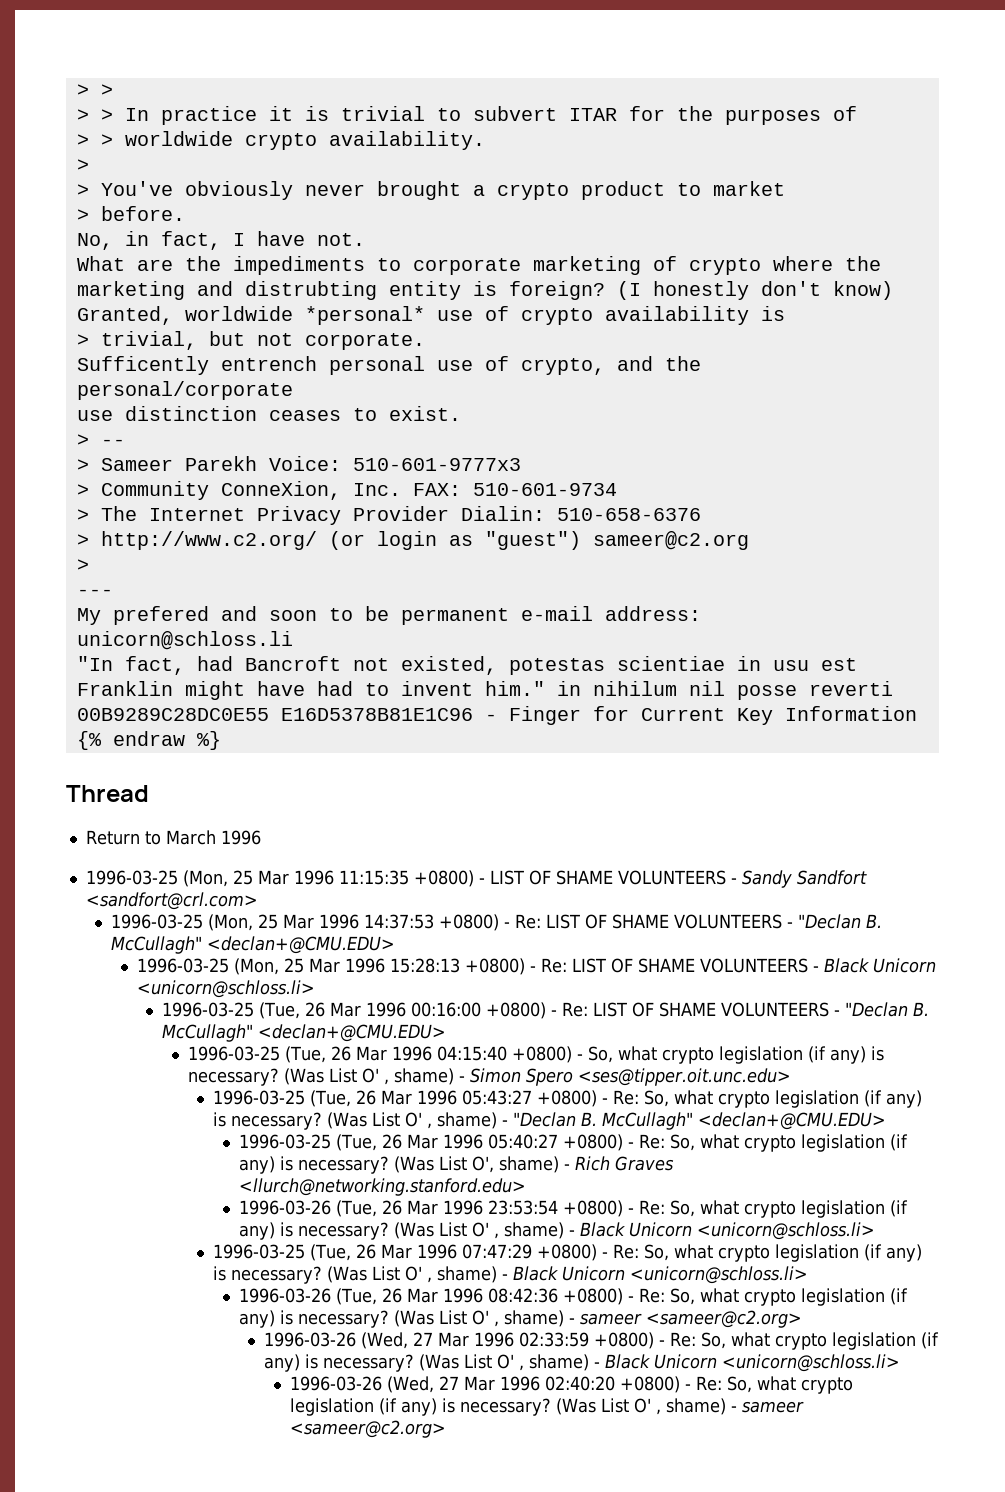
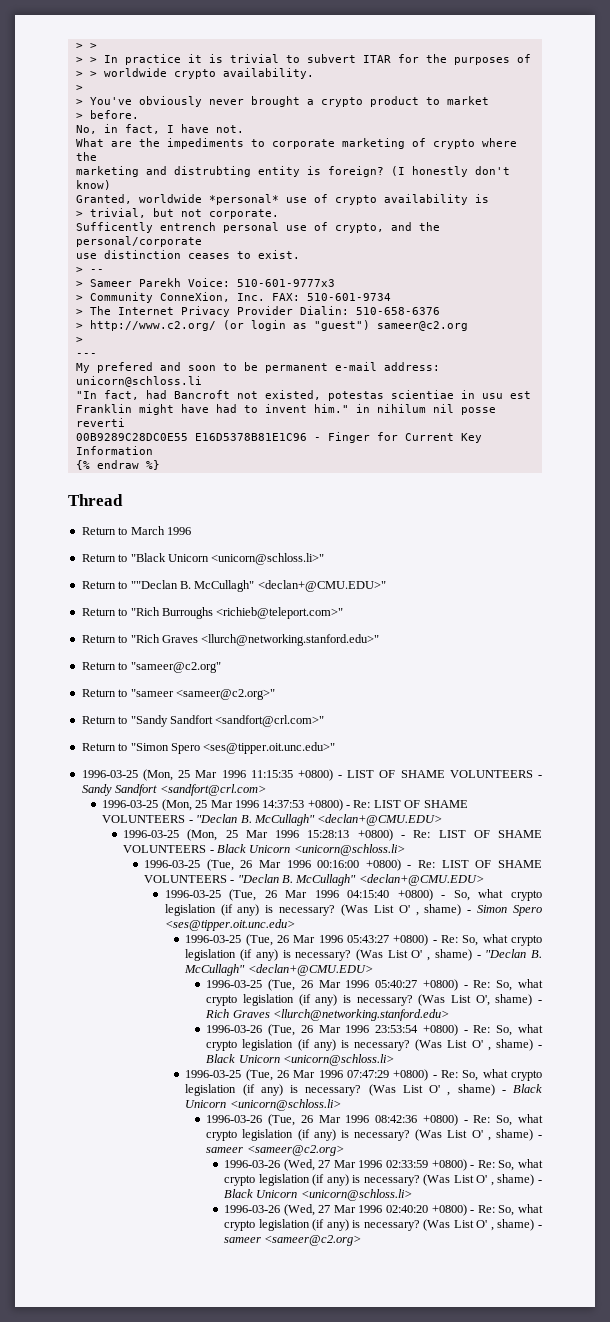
+ Return to "Black Unicorn <unicorn@schloss.li>"
+ Return to ""Declan B. McCullagh" <declan+@CMU.EDU>"
+ Return to "Rich Burroughs <richieb@teleport.com>"
+ Return to "Rich Graves <llurch@networking.stanford.edu>"
+ Return to "sameer@c2.org"
+ Return to "sameer <sameer@c2.org>"
+ Return to "Sandy Sandfort <sandfort@crl.com>"
+ Return to "Simon Spero <ses@tipper.oit.unc.edu>"

